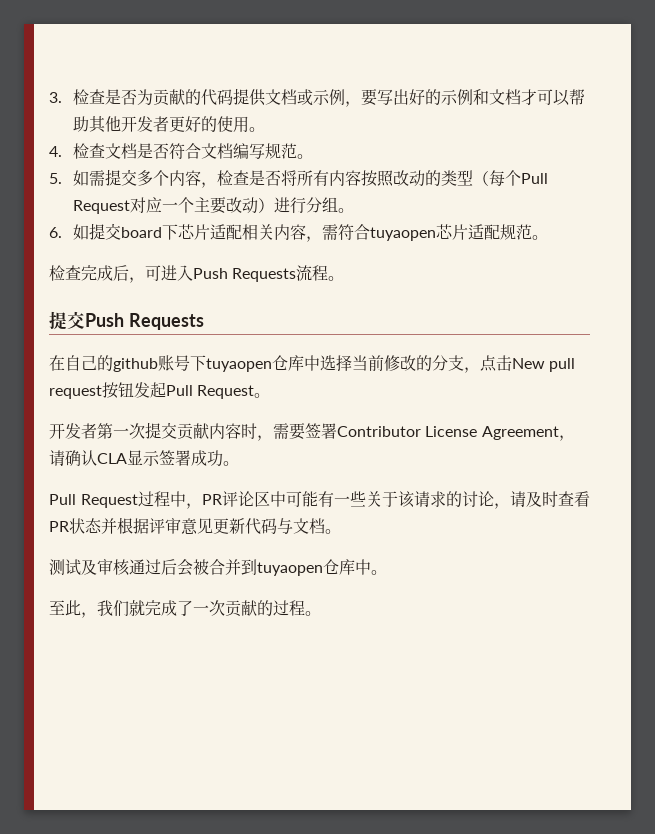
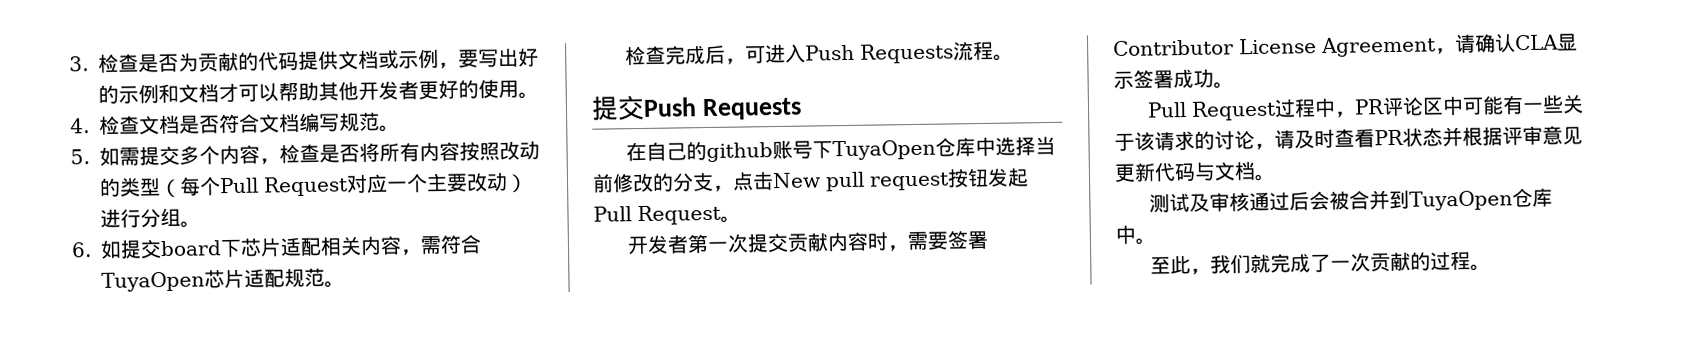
- 6.如提交board下芯片适配相关内容，需符合tuyaopen芯片适配规范。
+ 6.如提交board下芯片适配相关内容，需符合TuyaOpen芯片适配规范。
- 在自己的github账号下tuyaopen仓库中选择当前修改的分支，点击New pull request按钮发起Pull Request。
+ 在自己的github账号下TuyaOpen仓库中选择当前修改的分支，点击New pull request按钮发起Pull Request。
- 测试及审核通过后会被合并到tuyaopen仓库中。
+ 测试及审核通过后会被合并到TuyaOpen仓库中。

